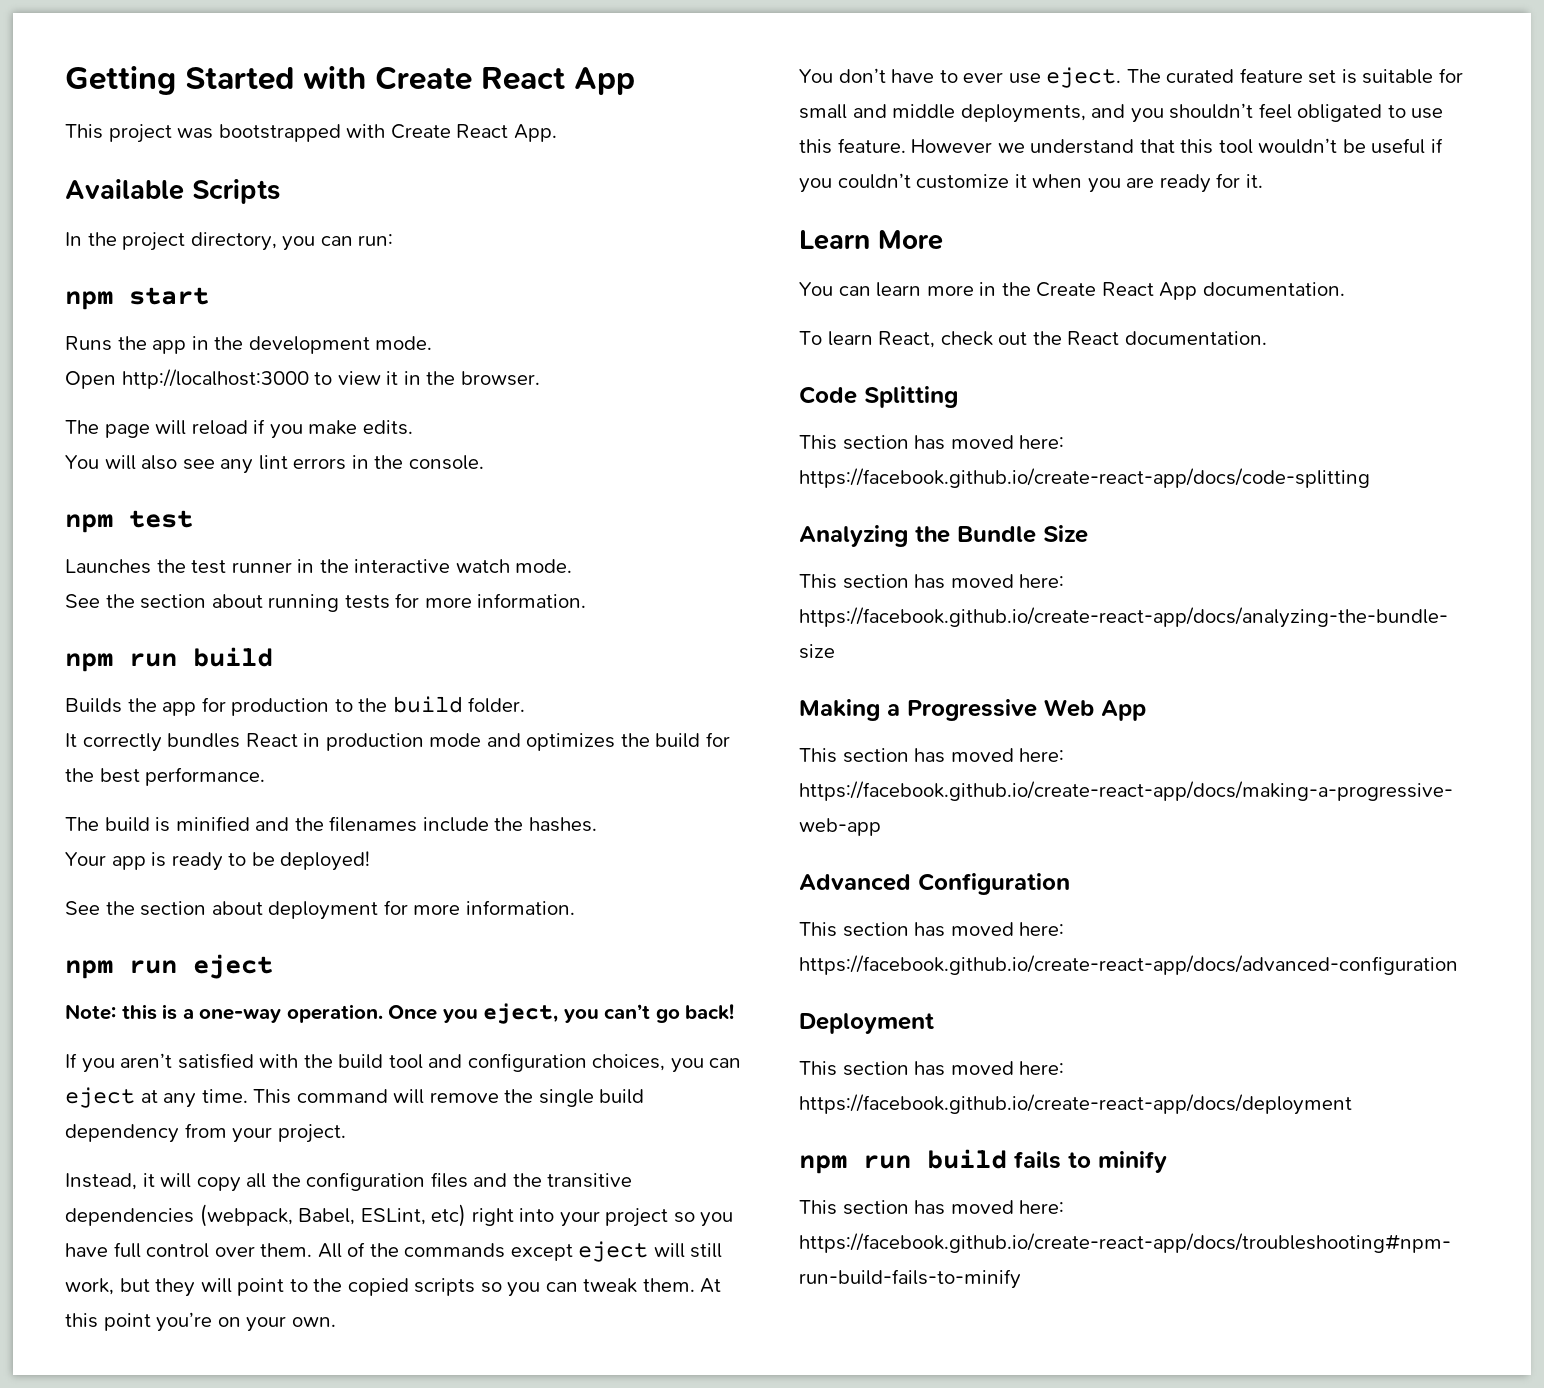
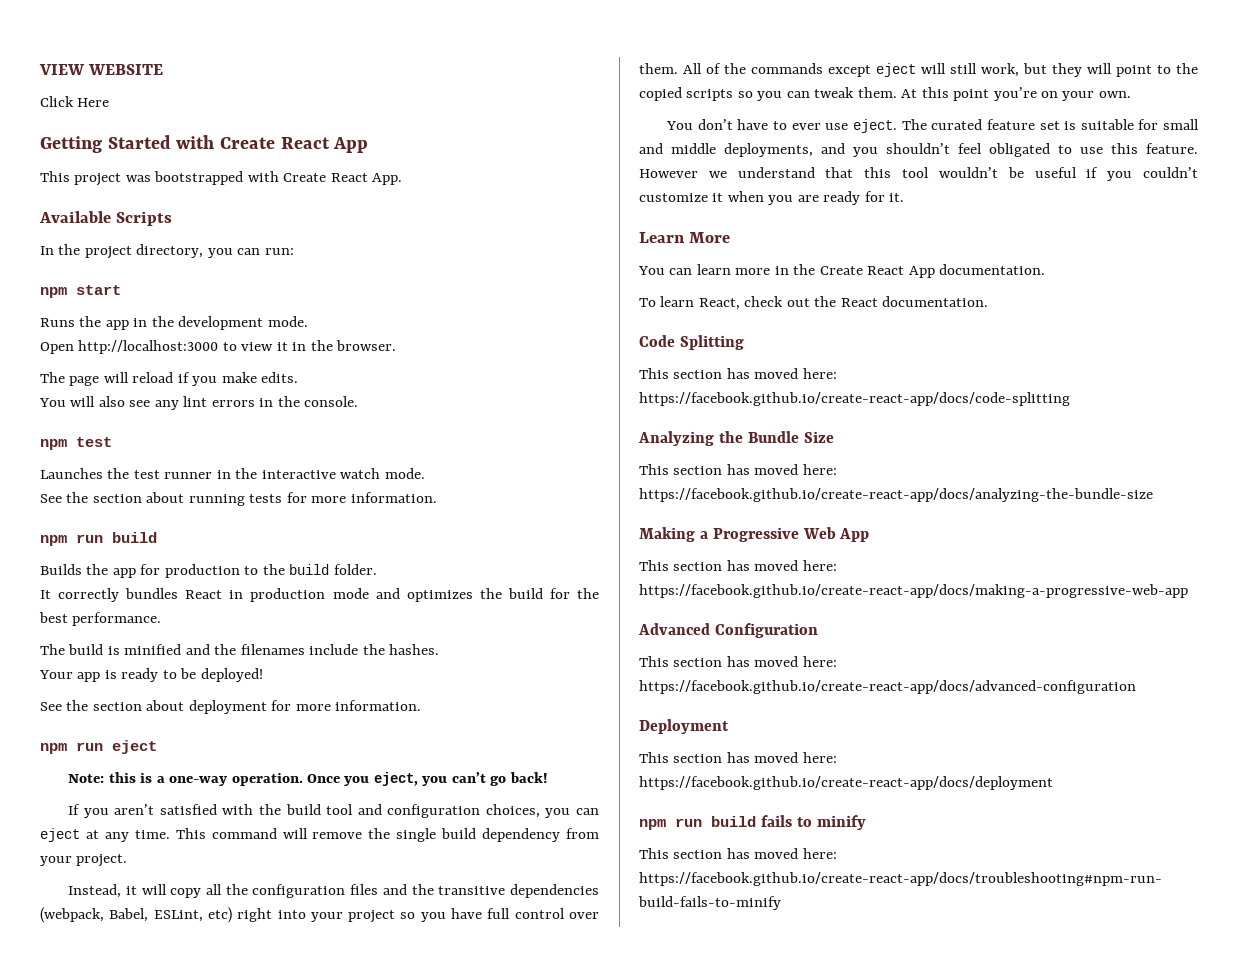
+ VIEW WEBSITE
+ Click Here

